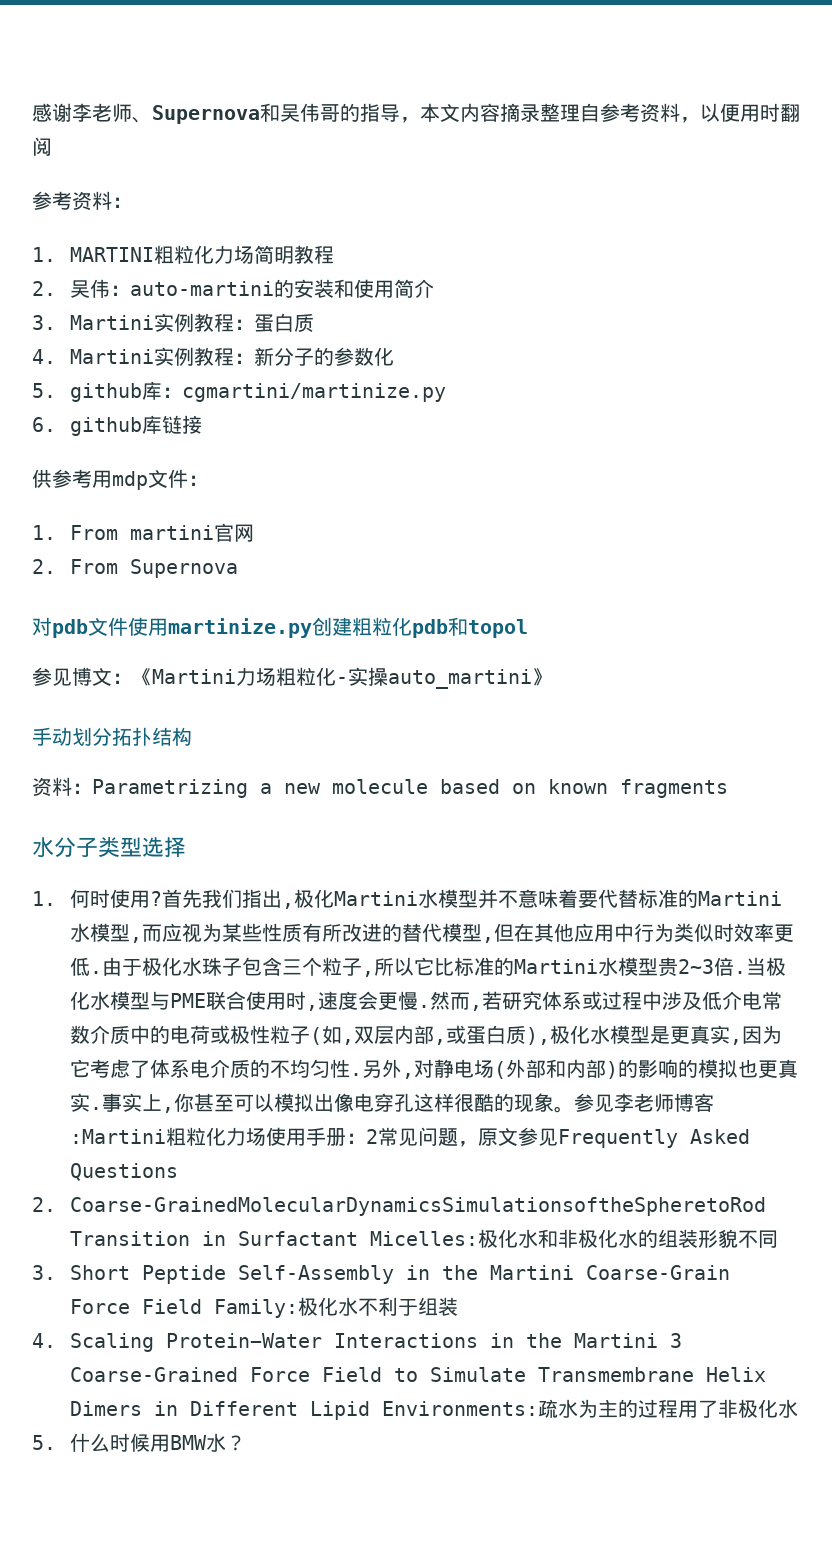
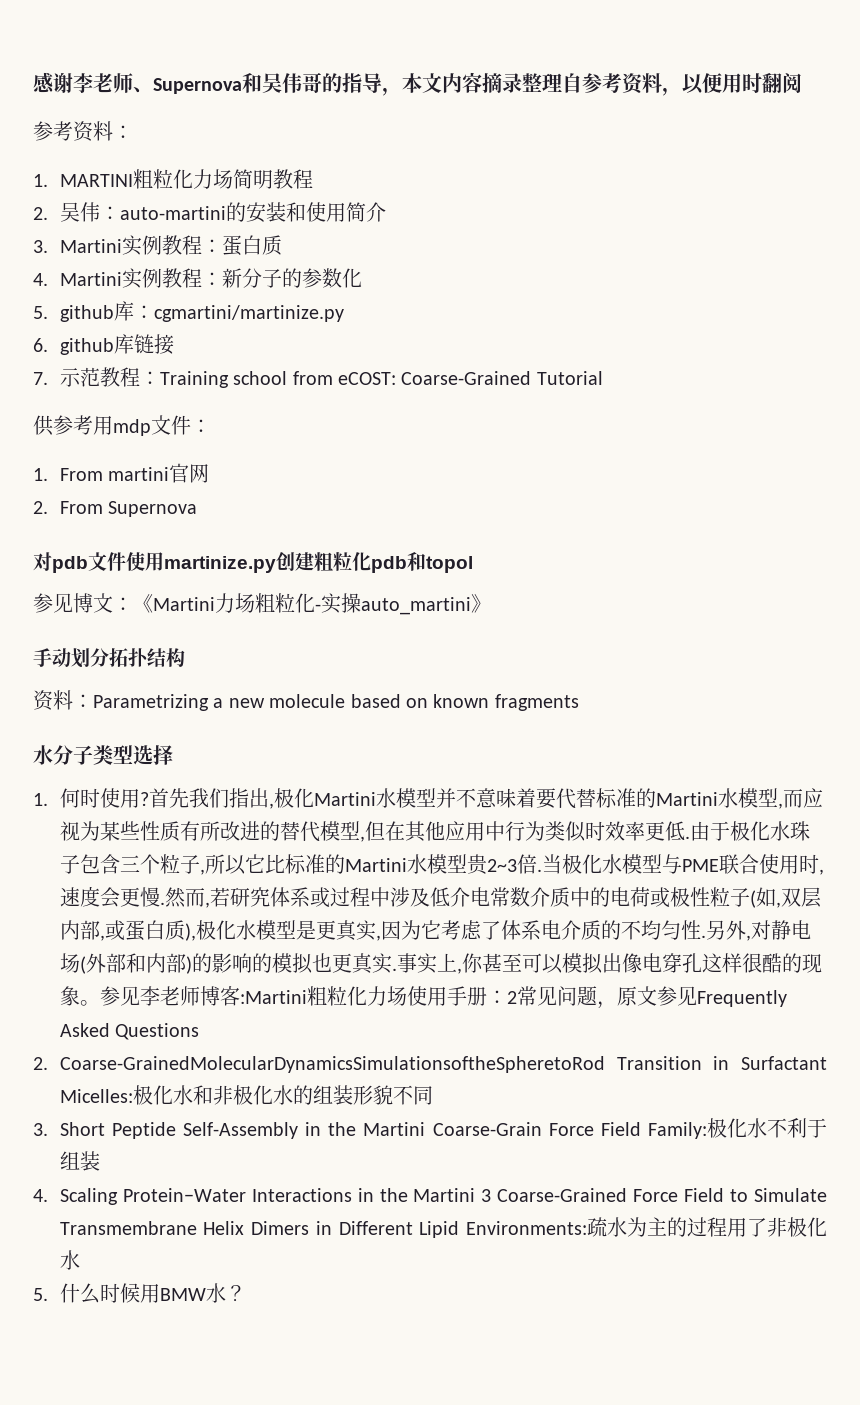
+ 7.示范教程：Training school from eCOST: Coarse-Grained Tutorial

